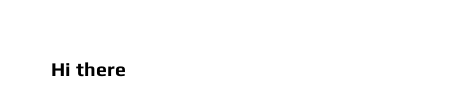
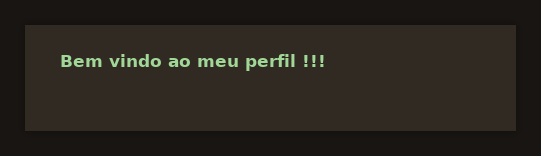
- Hi there
+ Bem vindo ao meu perfil !!!

